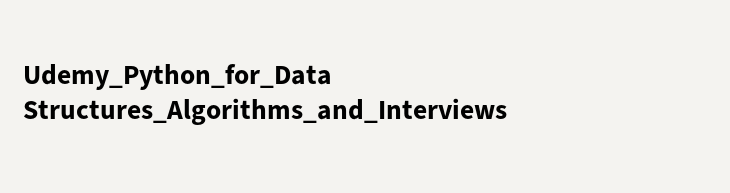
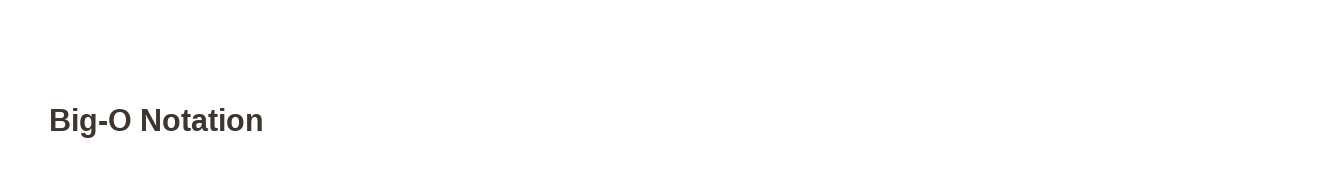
- Udemy_Python_for_Data Structures_Algorithms_and_Interviews
+ Big-O Notation

